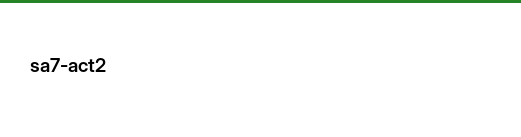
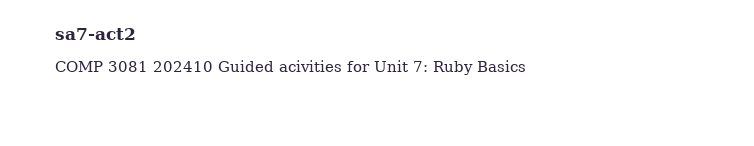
+ COMP 3081 202410 Guided acivities for Unit 7: Ruby Basics

